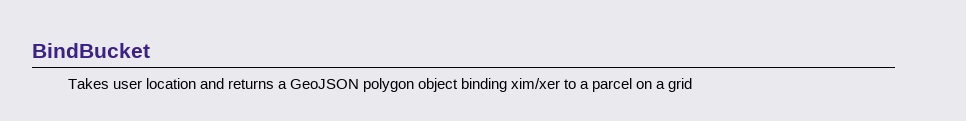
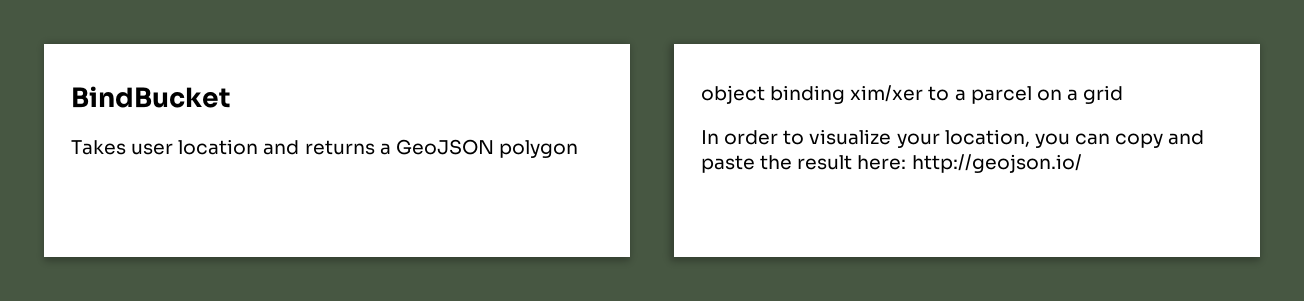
+ In order to visualize your location, you can copy and paste the result here: http://geojson.io/

